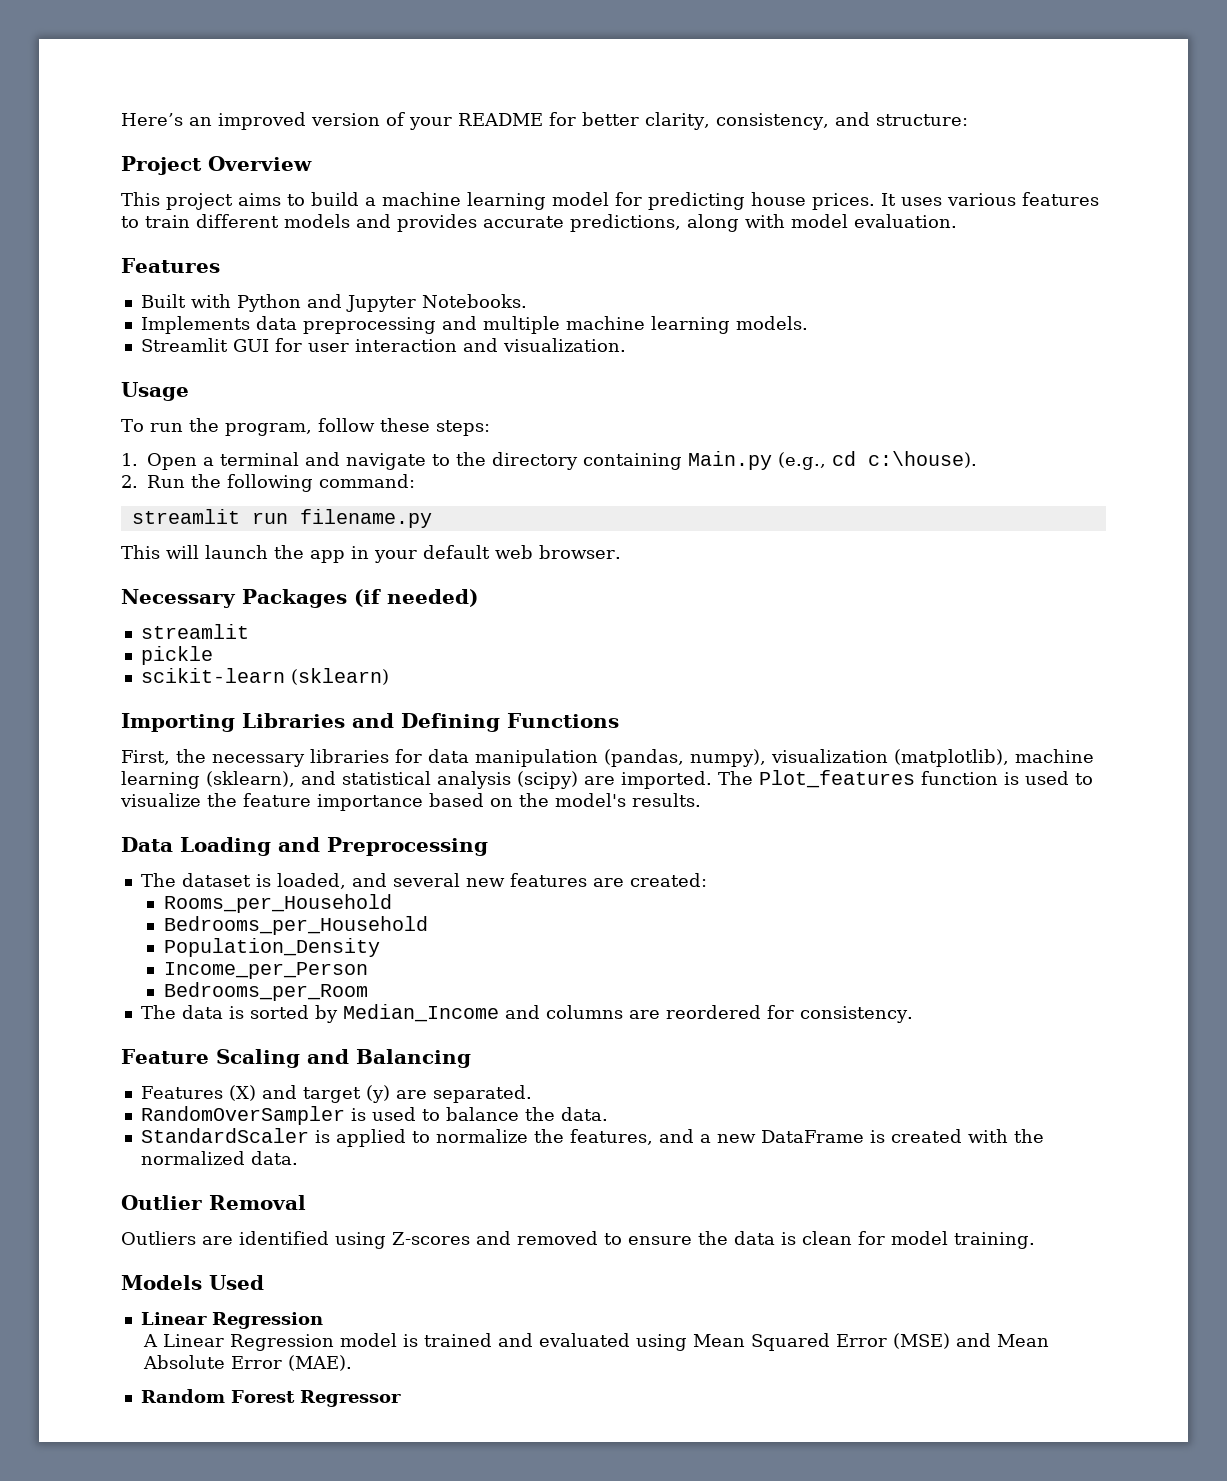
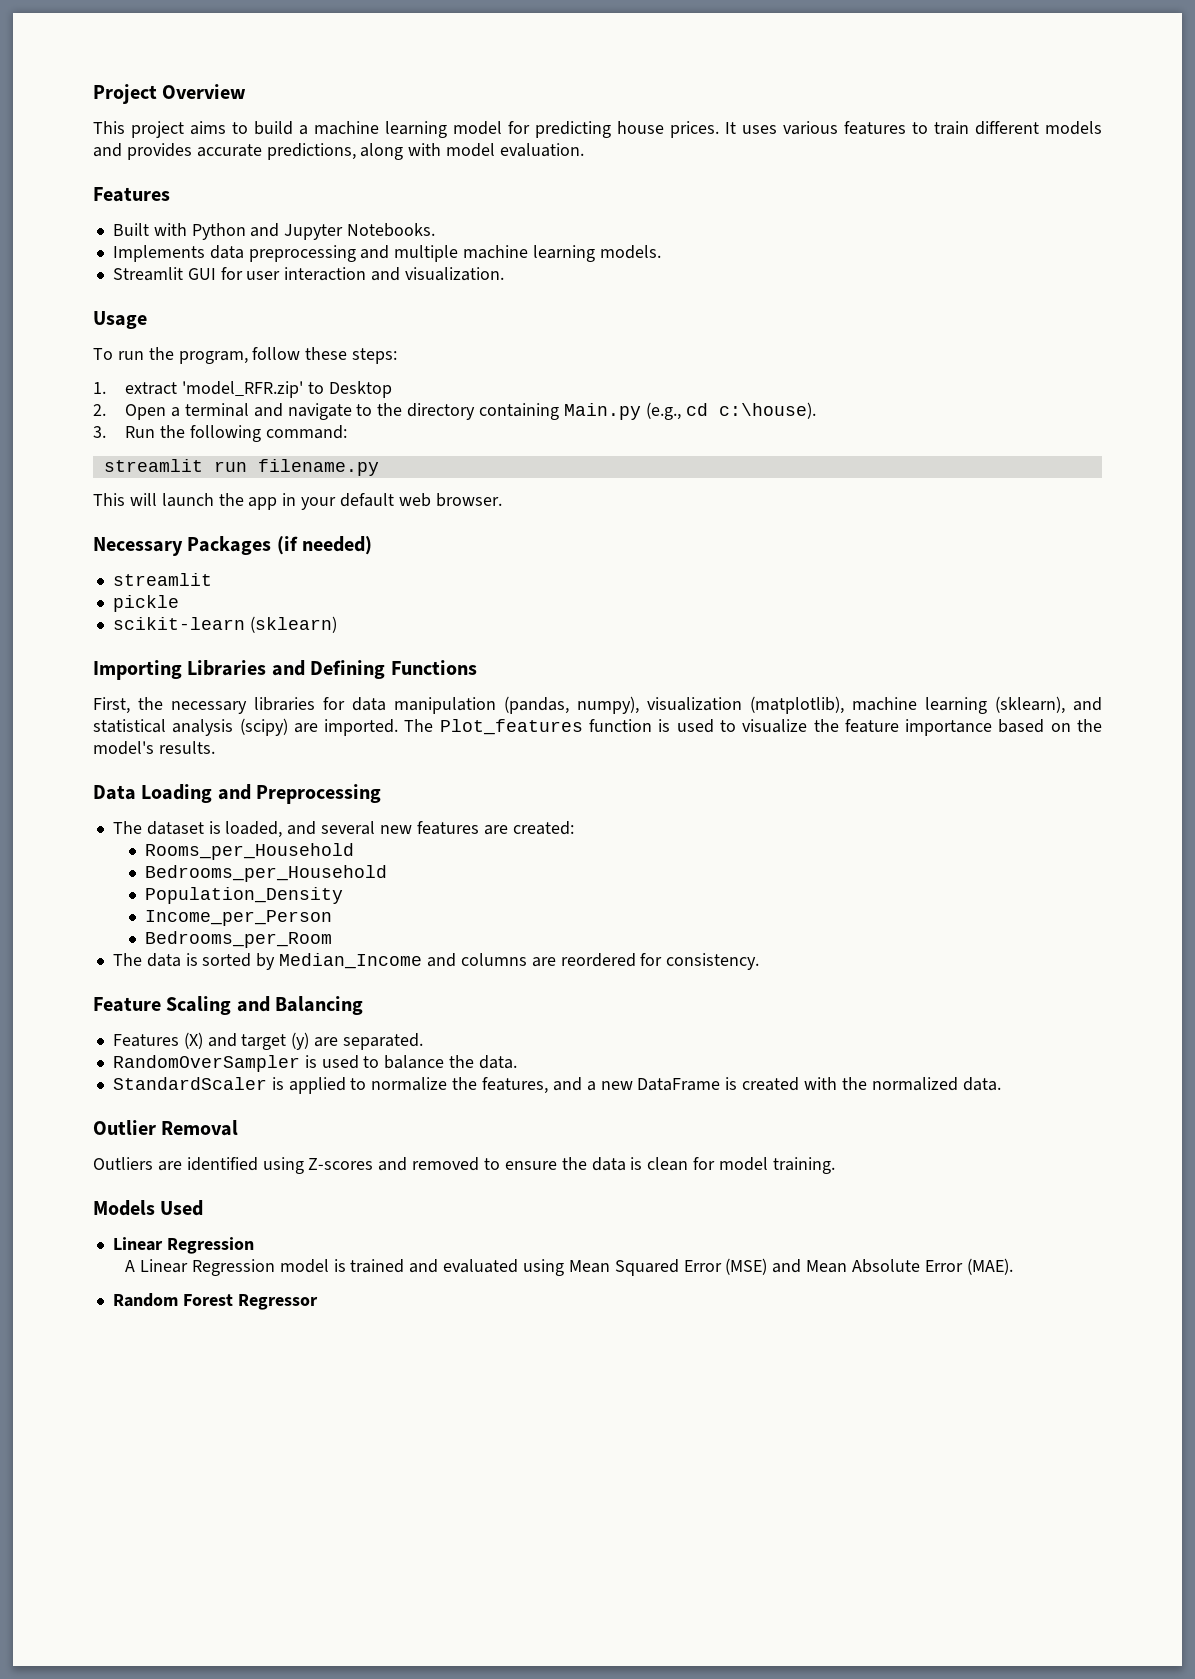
- Here’s an improved version of your README for better clarity, consistency, and structure:
- 1. Open a terminal and navigate to the directory containing Main.py (e.g., cd c:\house).
+ 1. extract 'model_RFR.zip' to Desktop
+ 2. Open a terminal and navigate to the directory containing Main.py (e.g., cd c:\house).
- 2. Run the following command:
+ 3. Run the following command:

